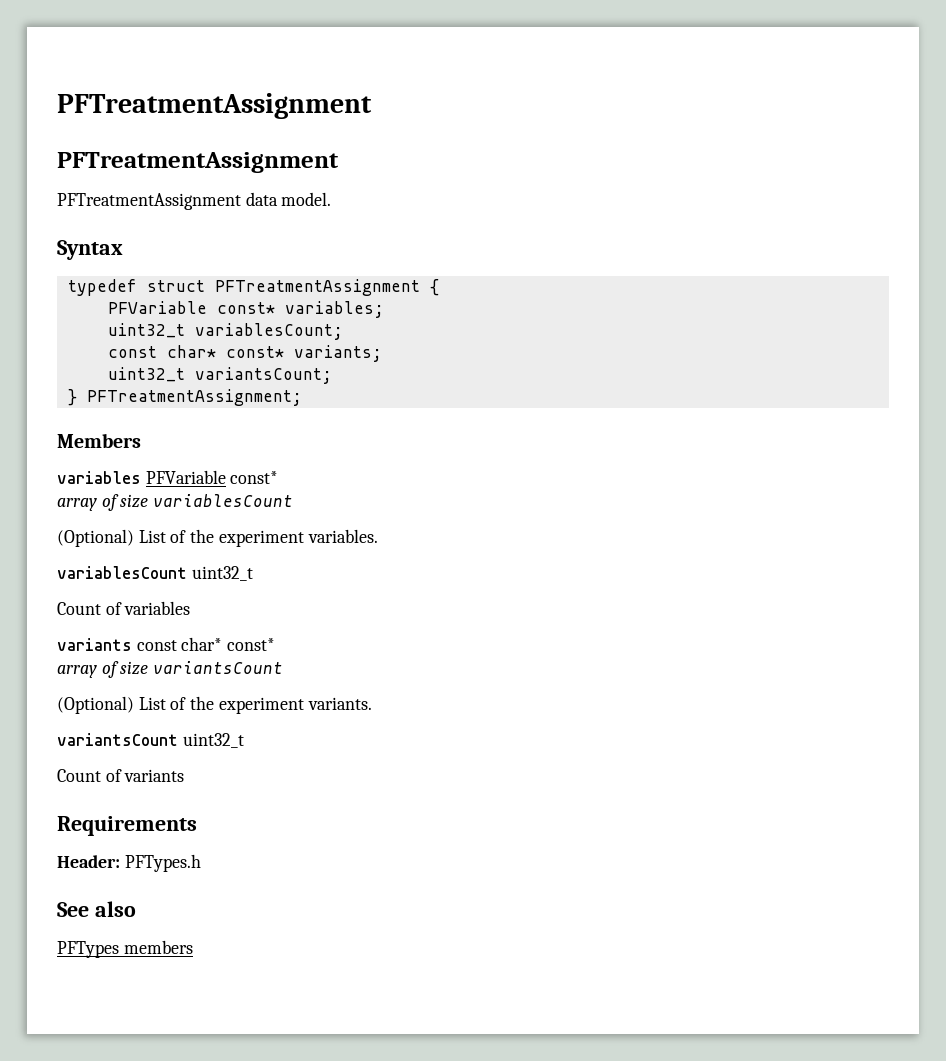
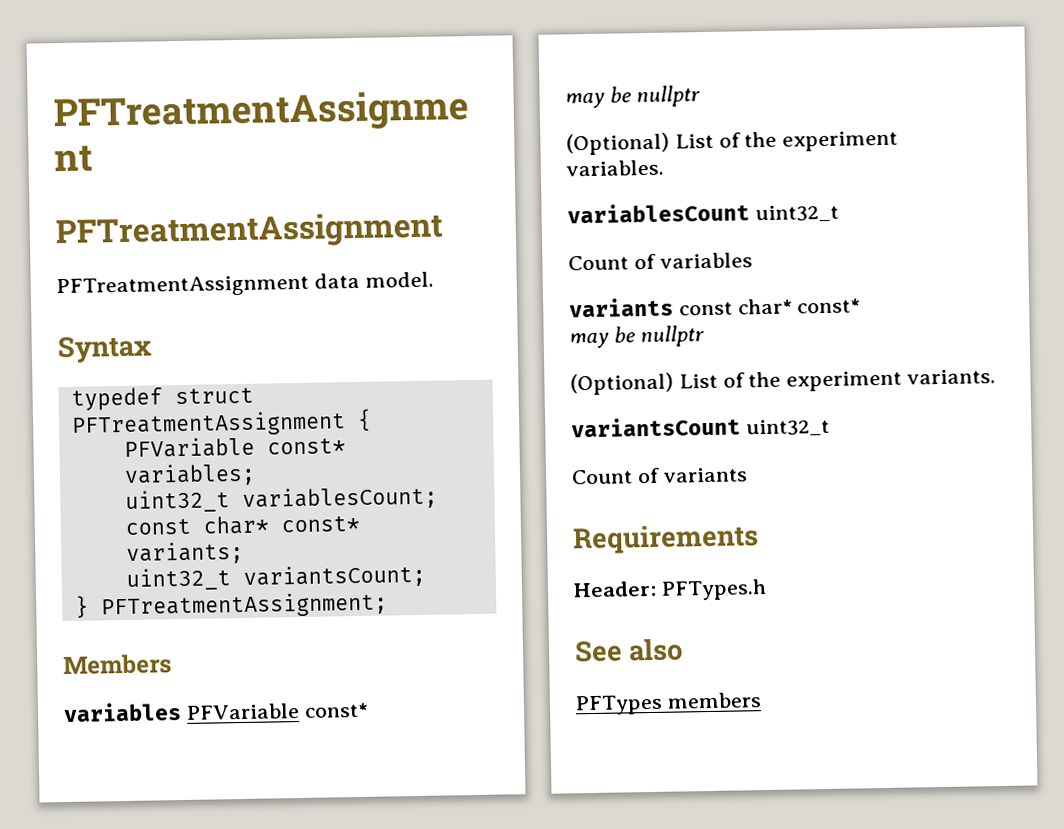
  variables PFVariable const*
- array of size variablesCount
+ may be nullptr
  variants const char* const*
- array of size variantsCount
+ may be nullptr

